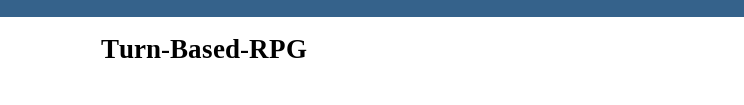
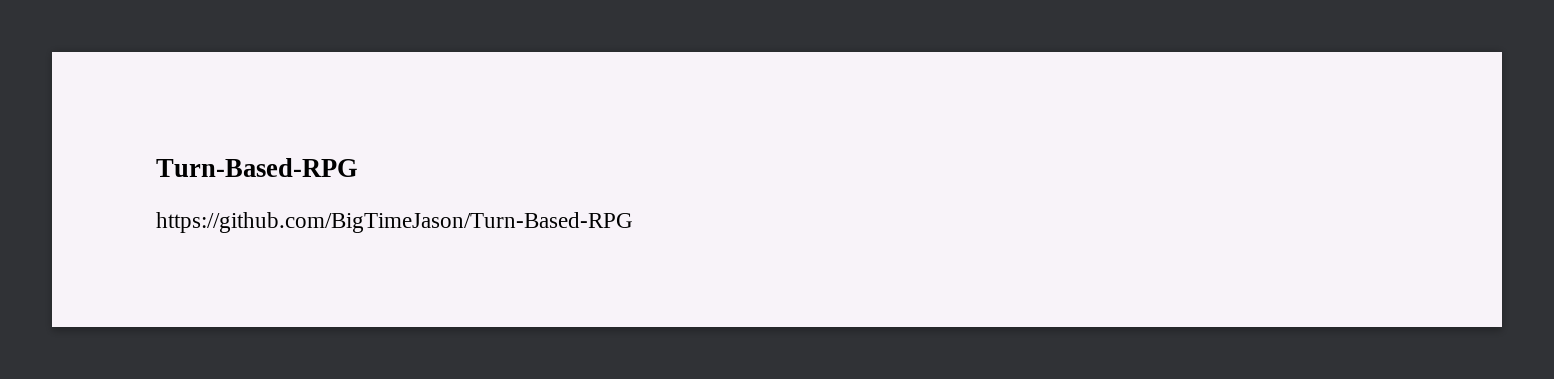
+ https://github.com/BigTimeJason/Turn-Based-RPG

